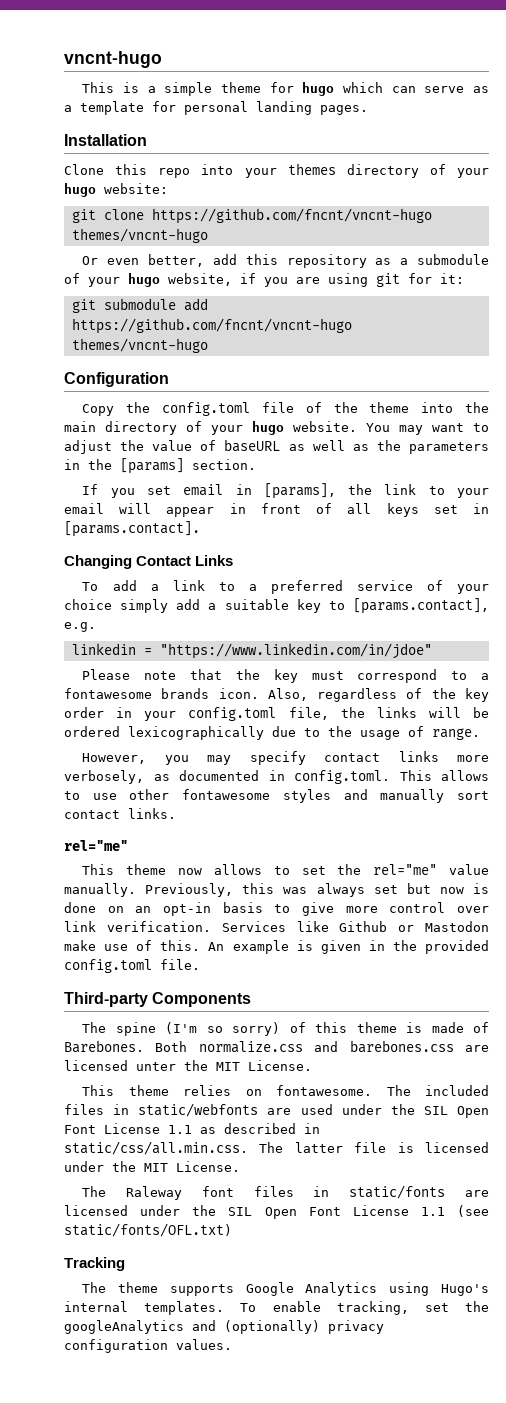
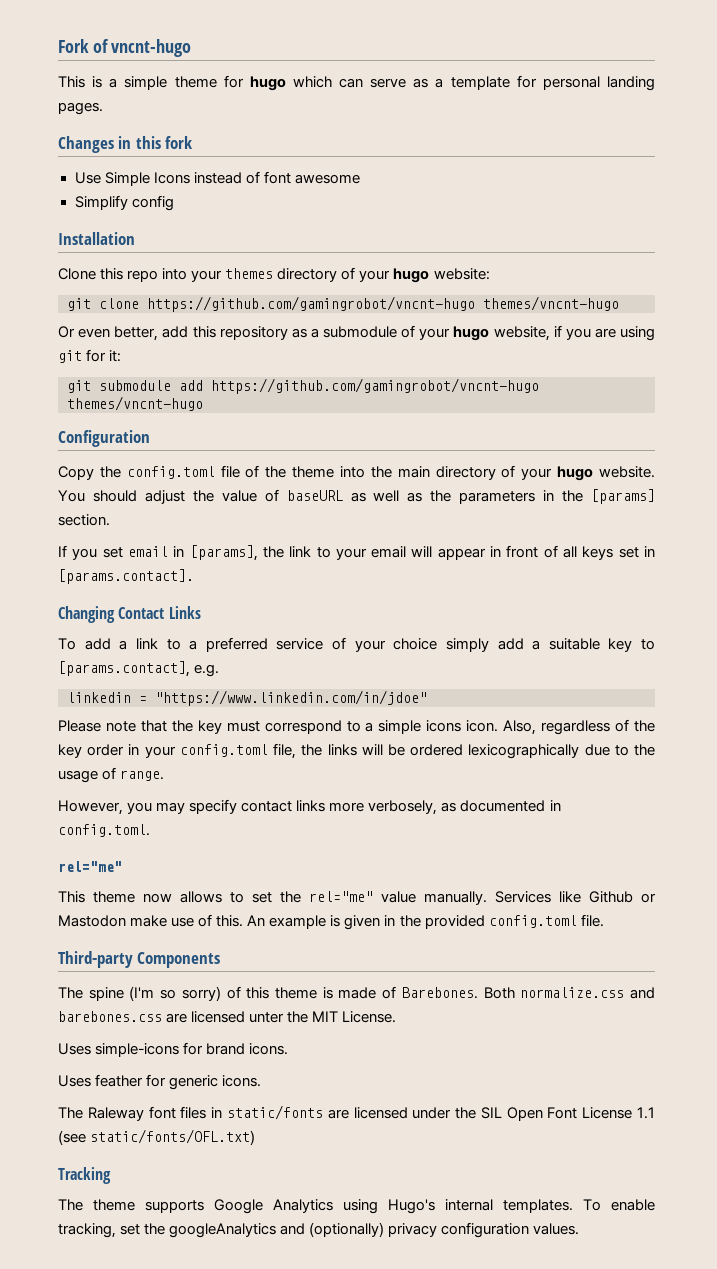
- vncnt-hugo
+ Fork of vncnt-hugo
+ Changes in this fork
+ Use Simple Icons instead of font awesome
+ Simplify config
- git clone https://github.com/fncnt/vncnt-hugo themes/vncnt-hugo
+ git clone https://github.com/gamingrobot/vncnt-hugo themes/vncnt-hugo
- git submodule add https://github.com/fncnt/vncnt-hugo themes/vncnt-hugo
+ git submodule add https://github.com/gamingrobot/vncnt-hugo themes/vncnt-hugo
- You may want to adjust the value of baseURL as well as the parameters in the [params] section.
+ You should adjust the value of baseURL as well as the parameters in the [params] section.
- Please note that the key must correspond to a fontawesome brands icon.
+ Please note that the key must correspond to a simple icons icon.
- However, you may specify contact links more verbosely, as documented in config.toml. This allows to use other fontawesome styles and manually sort contact links.
+ However, you may specify contact links more verbosely, as documented in config.toml.
- Previously, this was always set but now is done on an opt-in basis to give more control over link verification.
- This theme relies on fontawesome. The included files in static/webfonts are used under the SIL Open Font License 1.1 as described in static/css/all.min.css. The latter file is licensed under the MIT License.
+ Uses simple-icons for brand icons.
+ Uses feather for generic icons.

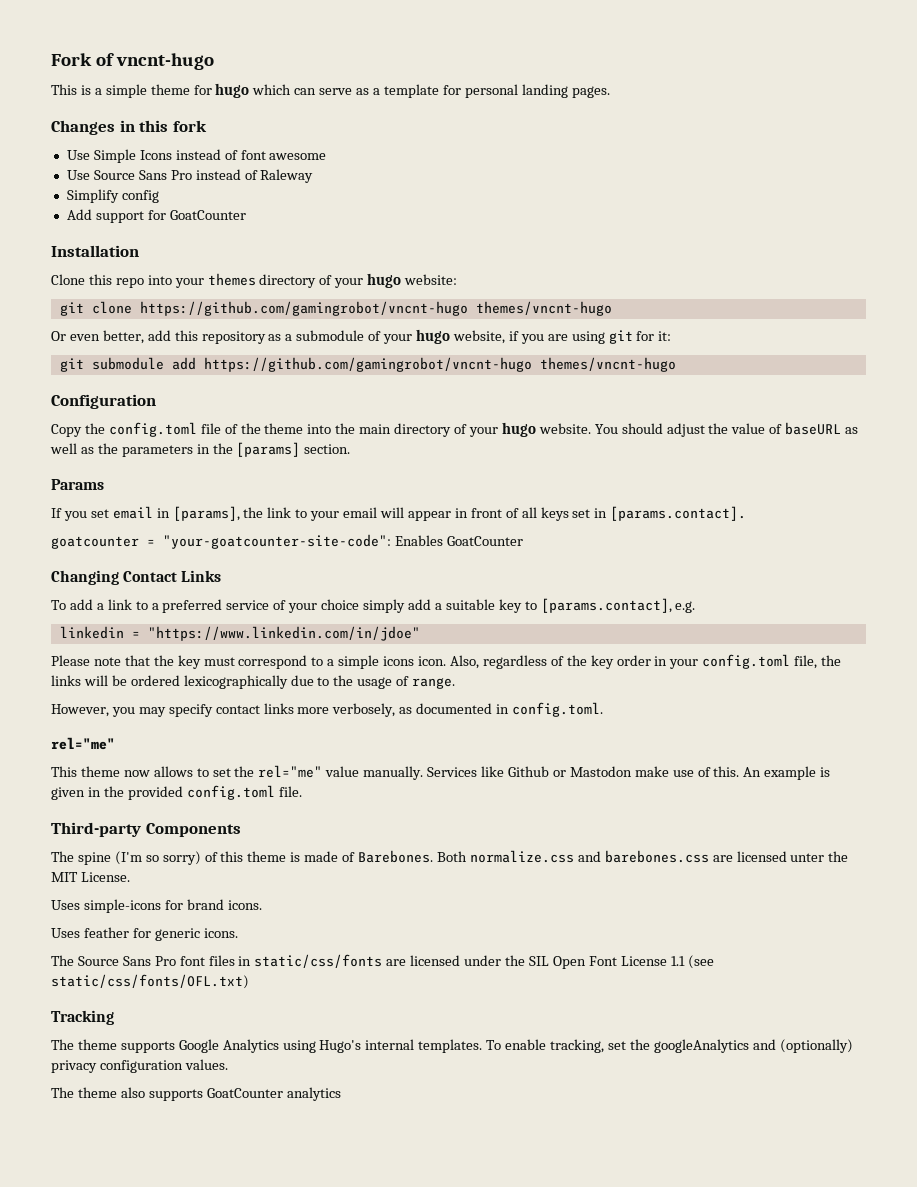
+ Use Source Sans Pro instead of Raleway
  Simplify config
+ Add support for GoatCounter
+ Params
+ goatcounter = "your-goatcounter-site-code": Enables GoatCounter
- The Raleway font files in static/fonts are licensed under the SIL Open Font License 1.1 (see static/fonts/OFL.txt)
+ The Source Sans Pro font files in static/css/fonts are licensed under the SIL Open Font License 1.1 (see static/css/fonts/OFL.txt)
+ The theme also supports GoatCounter analytics

